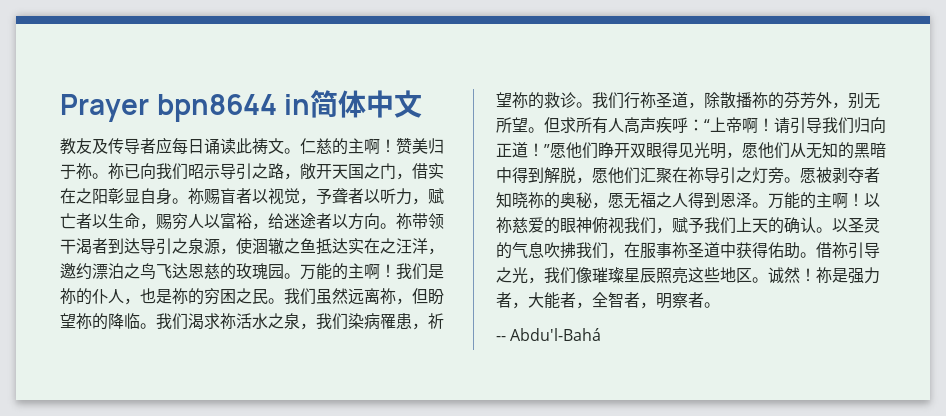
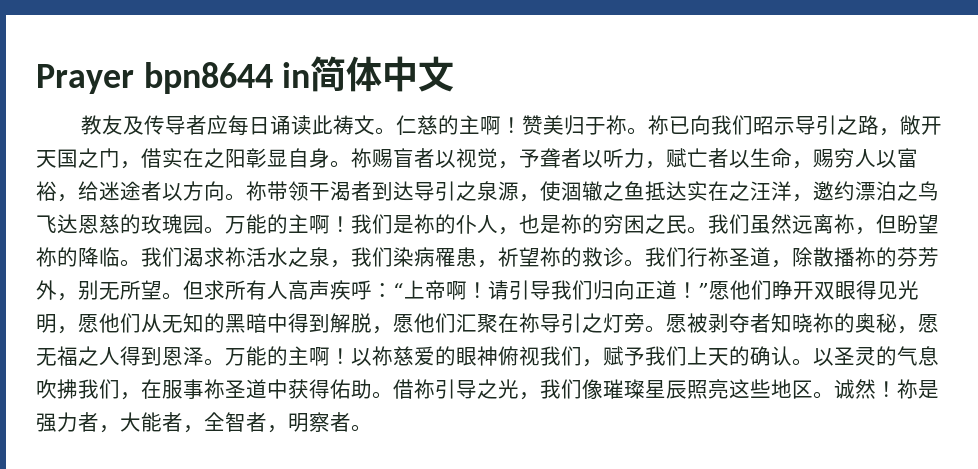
- -- Abdu'l-Bahá

